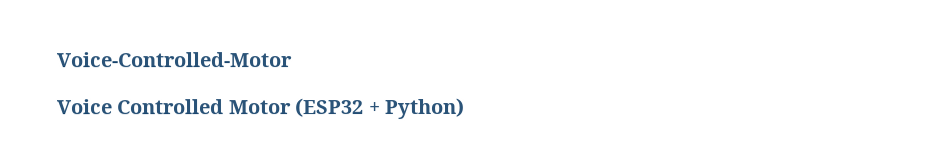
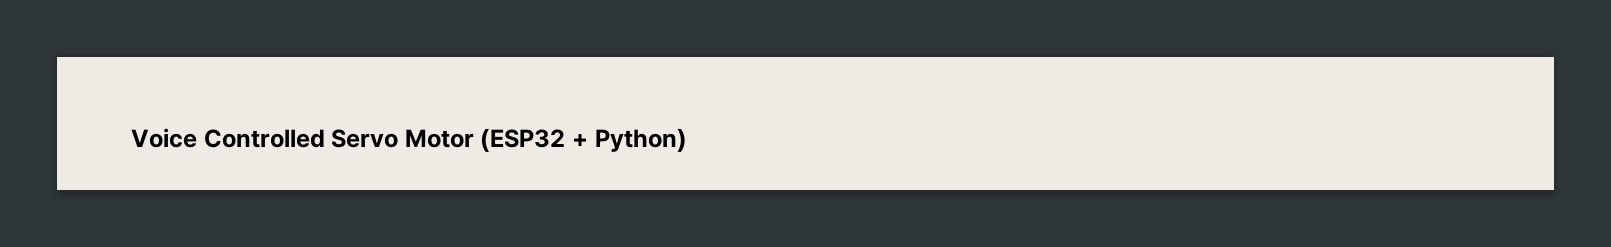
- Voice-Controlled-Motor
- Voice Controlled Motor (ESP32 + Python)
+ Voice Controlled Servo Motor (ESP32 + Python)

